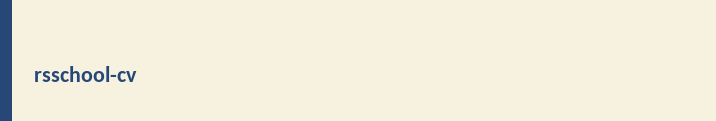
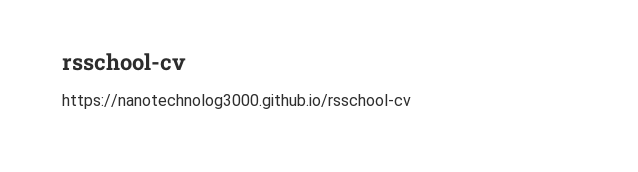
+ https://nanotechnolog3000.github.io/rsschool-cv

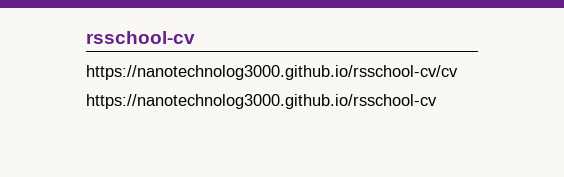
+ https://nanotechnolog3000.github.io/rsschool-cv/cv

